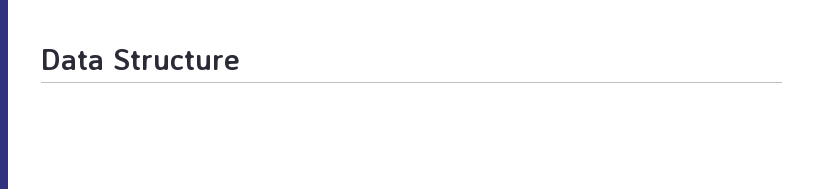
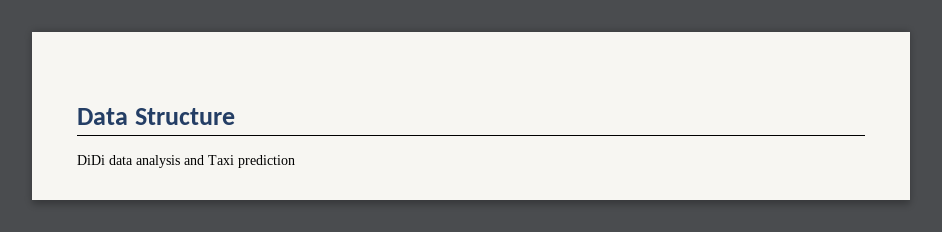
+ DiDi data analysis and Taxi prediction

